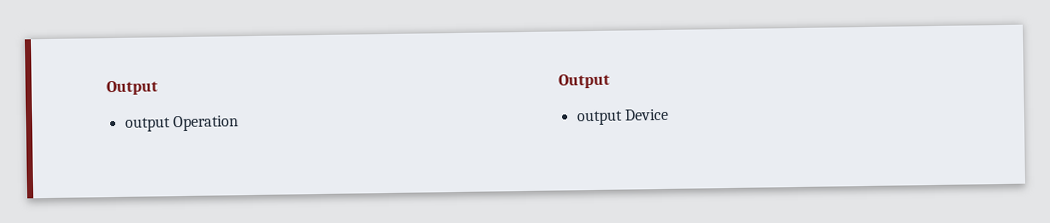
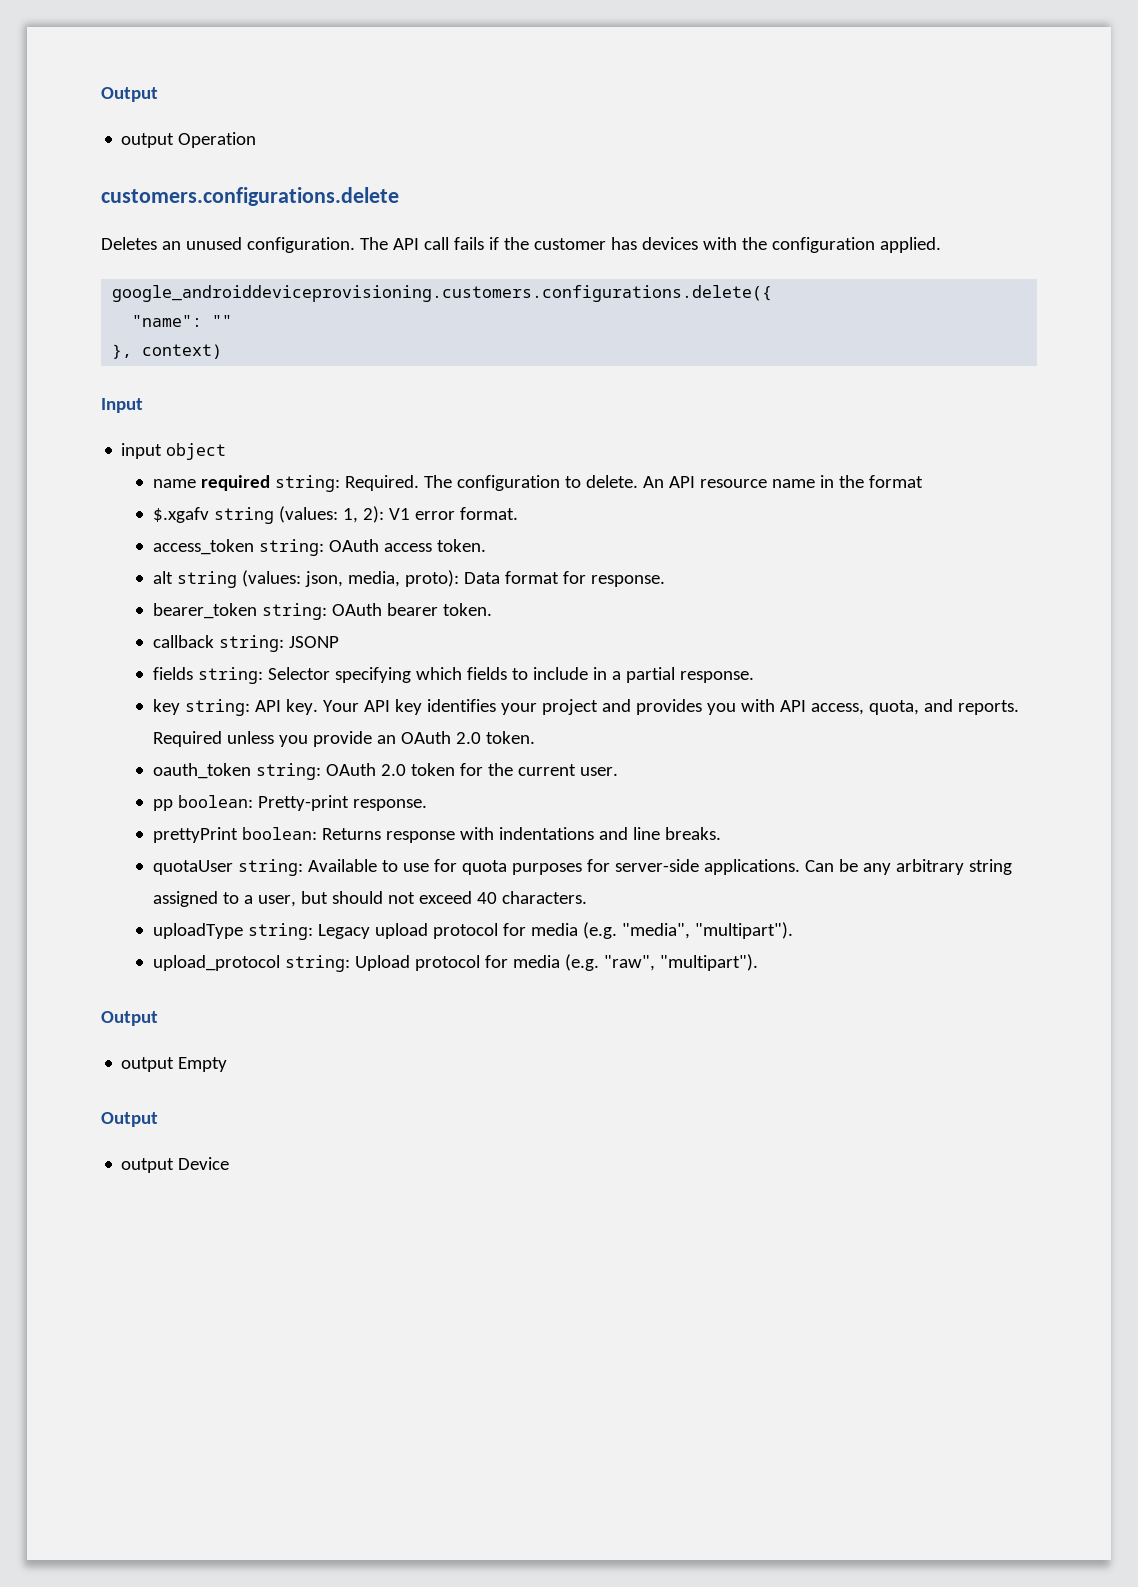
+ customers.configurations.delete
+ Deletes an unused configuration. The API call fails if the customer has devices with the configuration applied.
+ google_androiddeviceprovisioning.customers.configurations.delete({
+ "name": ""
+ }, context)
+ Input
+ input object
+ name required string: Required. The configuration to delete. An API resource name in the format
+ $.xgafv string (values: 1, 2): V1 error format.
+ access_token string: OAuth access token.
+ alt string (values: json, media, proto): Data format for response.
+ bearer_token string: OAuth bearer token.
+ callback string: JSONP
+ fields string: Selector specifying which fields to include in a partial response.
+ key string: API key. Your API key identifies your project and provides you with API access, quota, and reports. Required unless you provide an OAuth 2.0 token.
+ oauth_token string: OAuth 2.0 token for the current user.
+ pp boolean: Pretty-print response.
+ prettyPrint boolean: Returns response with indentations and line breaks.
+ quotaUser string: Available to use for quota purposes for server-side applications. Can be any arbitrary string assigned to a user, but should not exceed 40 characters.
+ uploadType string: Legacy upload protocol for media (e.g. "media", "multipart").
+ upload_protocol string: Upload protocol for media (e.g. "raw", "multipart").
+ Output
+ output Empty

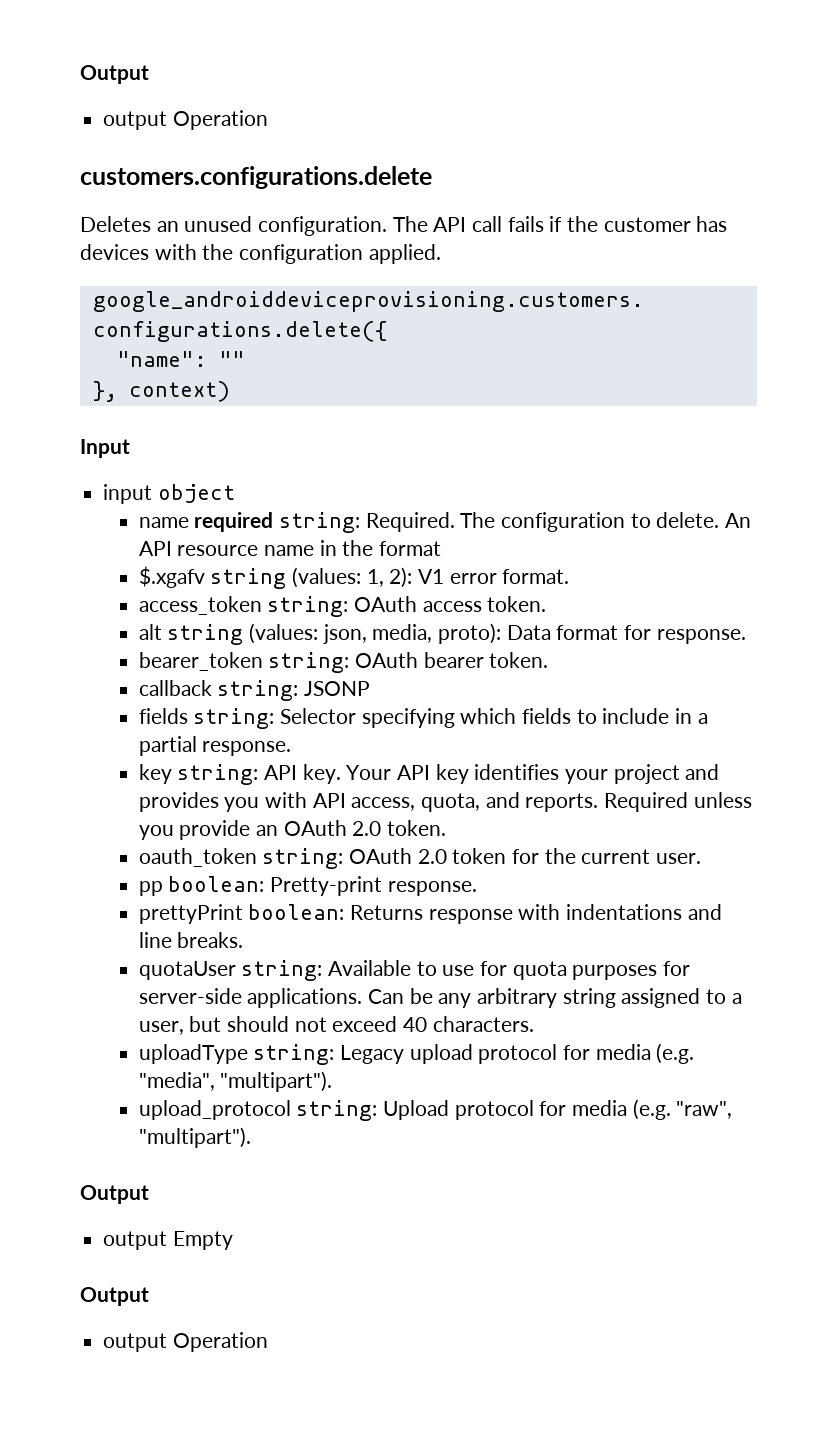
  output Empty
  Output
- output Device
+ output Operation

